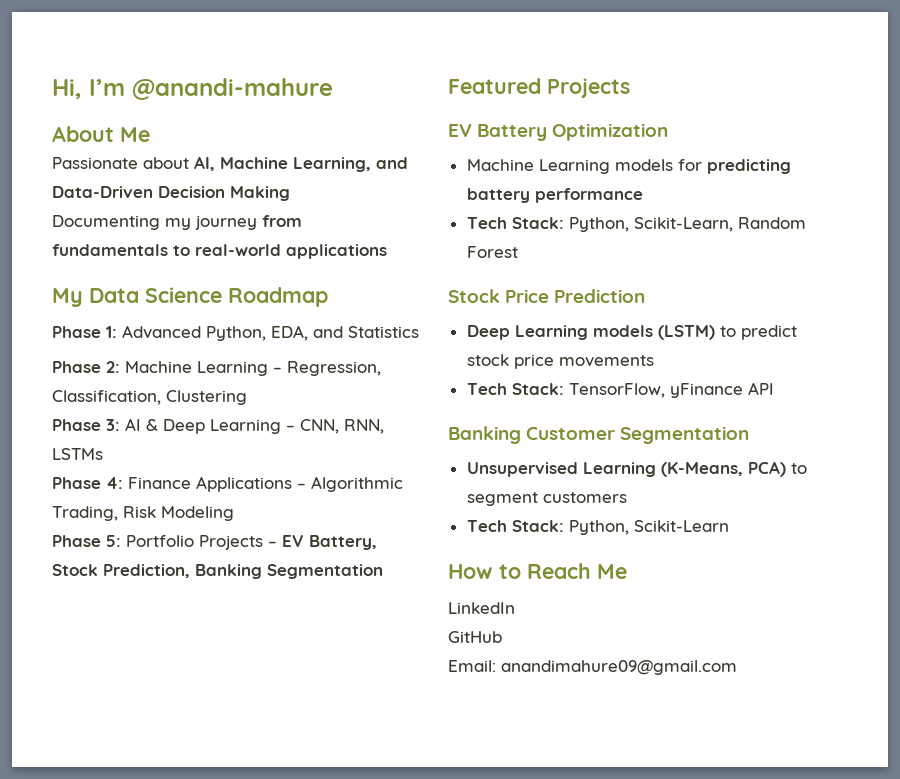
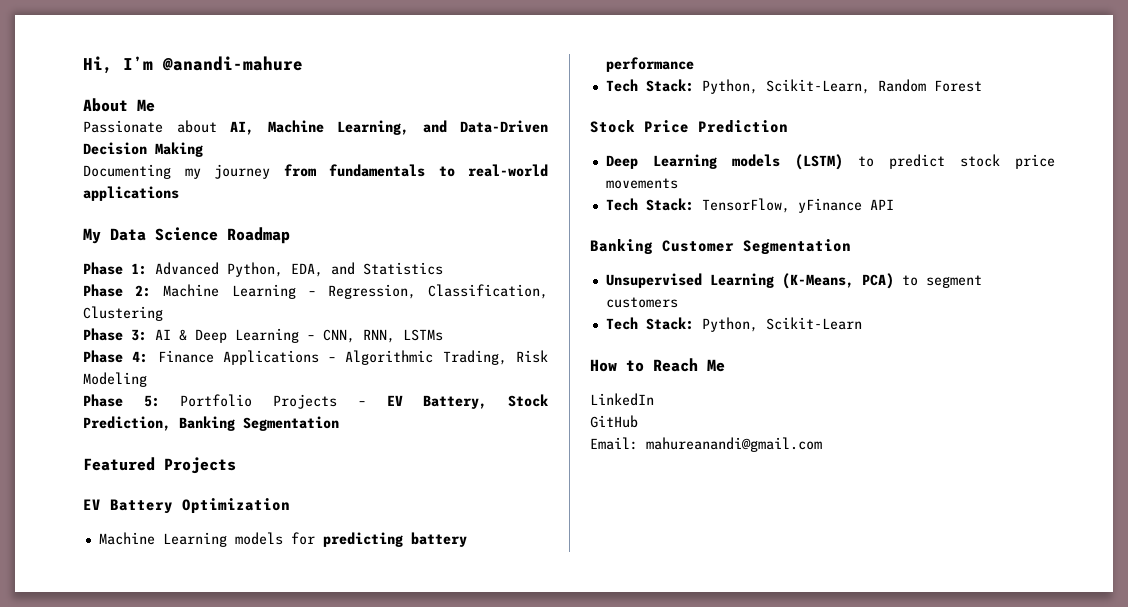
- Email: anandimahure09@gmail.com
+ Email: mahureanandi@gmail.com

